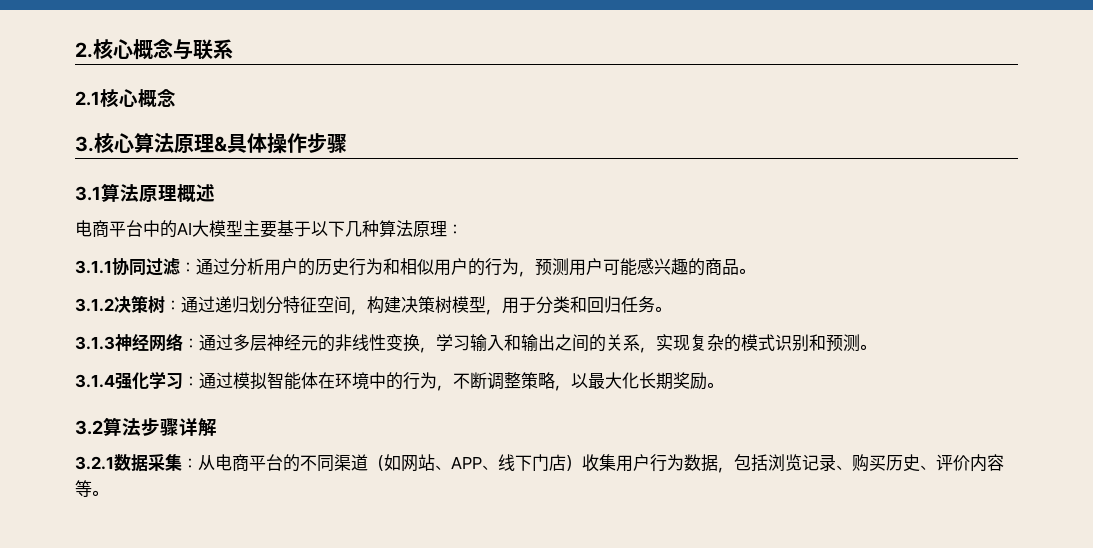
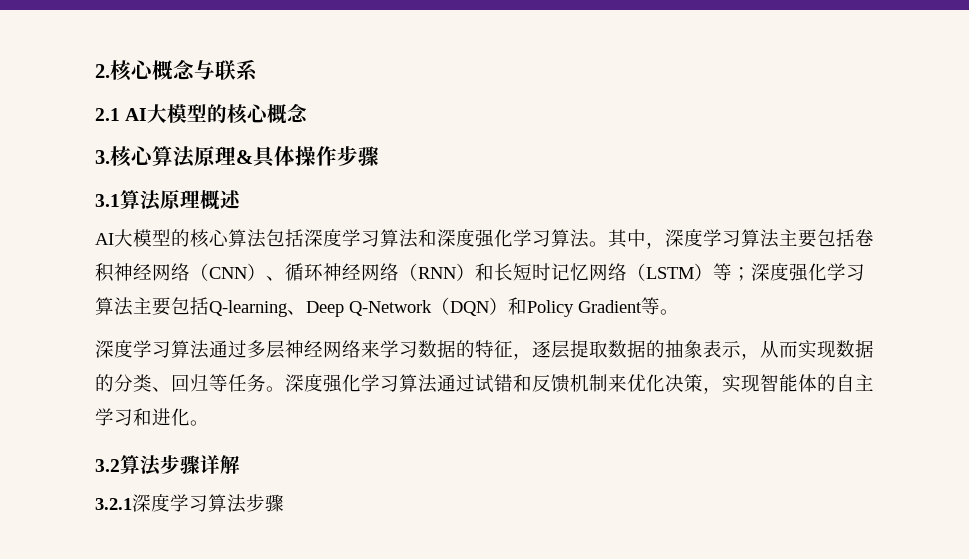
- 2.1核心概念
+ 2.1 AI大模型的核心概念
- 电商平台中的AI大模型主要基于以下几种算法原理：
- 3.1.1协同过滤：通过分析用户的历史行为和相似用户的行为，预测用户可能感兴趣的商品。
- 3.1.2决策树：通过递归划分特征空间，构建决策树模型，用于分类和回归任务。
- 3.1.3神经网络：通过多层神经元的非线性变换，学习输入和输出之间的关系，实现复杂的模式识别和预测。
- 3.1.4强化学习：通过模拟智能体在环境中的行为，不断调整策略，以最大化长期奖励。
+ AI大模型的核心算法包括深度学习算法和深度强化学习算法。其中，深度学习算法主要包括卷积神经网络（CNN）、循环神经网络（RNN）和长短时记忆网络（LSTM）等；深度强化学习算法主要包括Q-learning、Deep Q-Network（DQN）和Policy Gradient等。
+ 深度学习算法通过多层神经网络来学习数据的特征，逐层提取数据的抽象表示，从而实现数据的分类、回归等任务。深度强化学习算法通过试错和反馈机制来优化决策，实现智能体的自主学习和进化。
- 3.2.1数据采集：从电商平台的不同渠道（如网站、APP、线下门店）收集用户行为数据，包括浏览记录、购买历史、评价内容等。
+ 3.2.1深度学习算法步骤

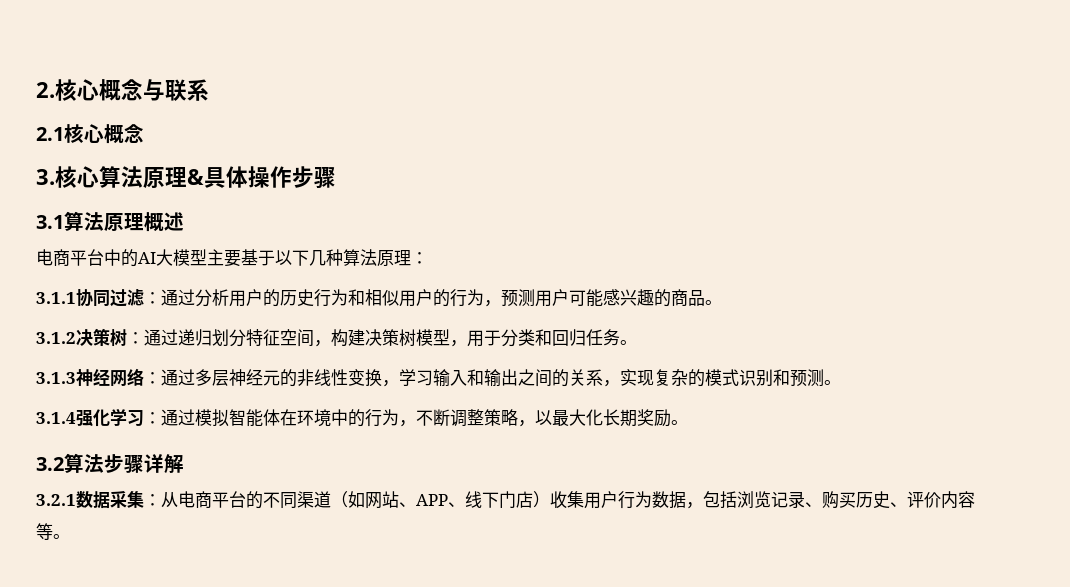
- 2.1 AI大模型的核心概念
+ 2.1核心概念
- AI大模型的核心算法包括深度学习算法和深度强化学习算法。其中，深度学习算法主要包括卷积神经网络（CNN）、循环神经网络（RNN）和长短时记忆网络（LSTM）等；深度强化学习算法主要包括Q-learning、Deep Q-Network（DQN）和Policy Gradient等。
- 深度学习算法通过多层神经网络来学习数据的特征，逐层提取数据的抽象表示，从而实现数据的分类、回归等任务。深度强化学习算法通过试错和反馈机制来优化决策，实现智能体的自主学习和进化。
+ 电商平台中的AI大模型主要基于以下几种算法原理：
+ 3.1.1协同过滤：通过分析用户的历史行为和相似用户的行为，预测用户可能感兴趣的商品。
+ 3.1.2决策树：通过递归划分特征空间，构建决策树模型，用于分类和回归任务。
+ 3.1.3神经网络：通过多层神经元的非线性变换，学习输入和输出之间的关系，实现复杂的模式识别和预测。
+ 3.1.4强化学习：通过模拟智能体在环境中的行为，不断调整策略，以最大化长期奖励。
- 3.2.1深度学习算法步骤
+ 3.2.1数据采集：从电商平台的不同渠道（如网站、APP、线下门店）收集用户行为数据，包括浏览记录、购买历史、评价内容等。

